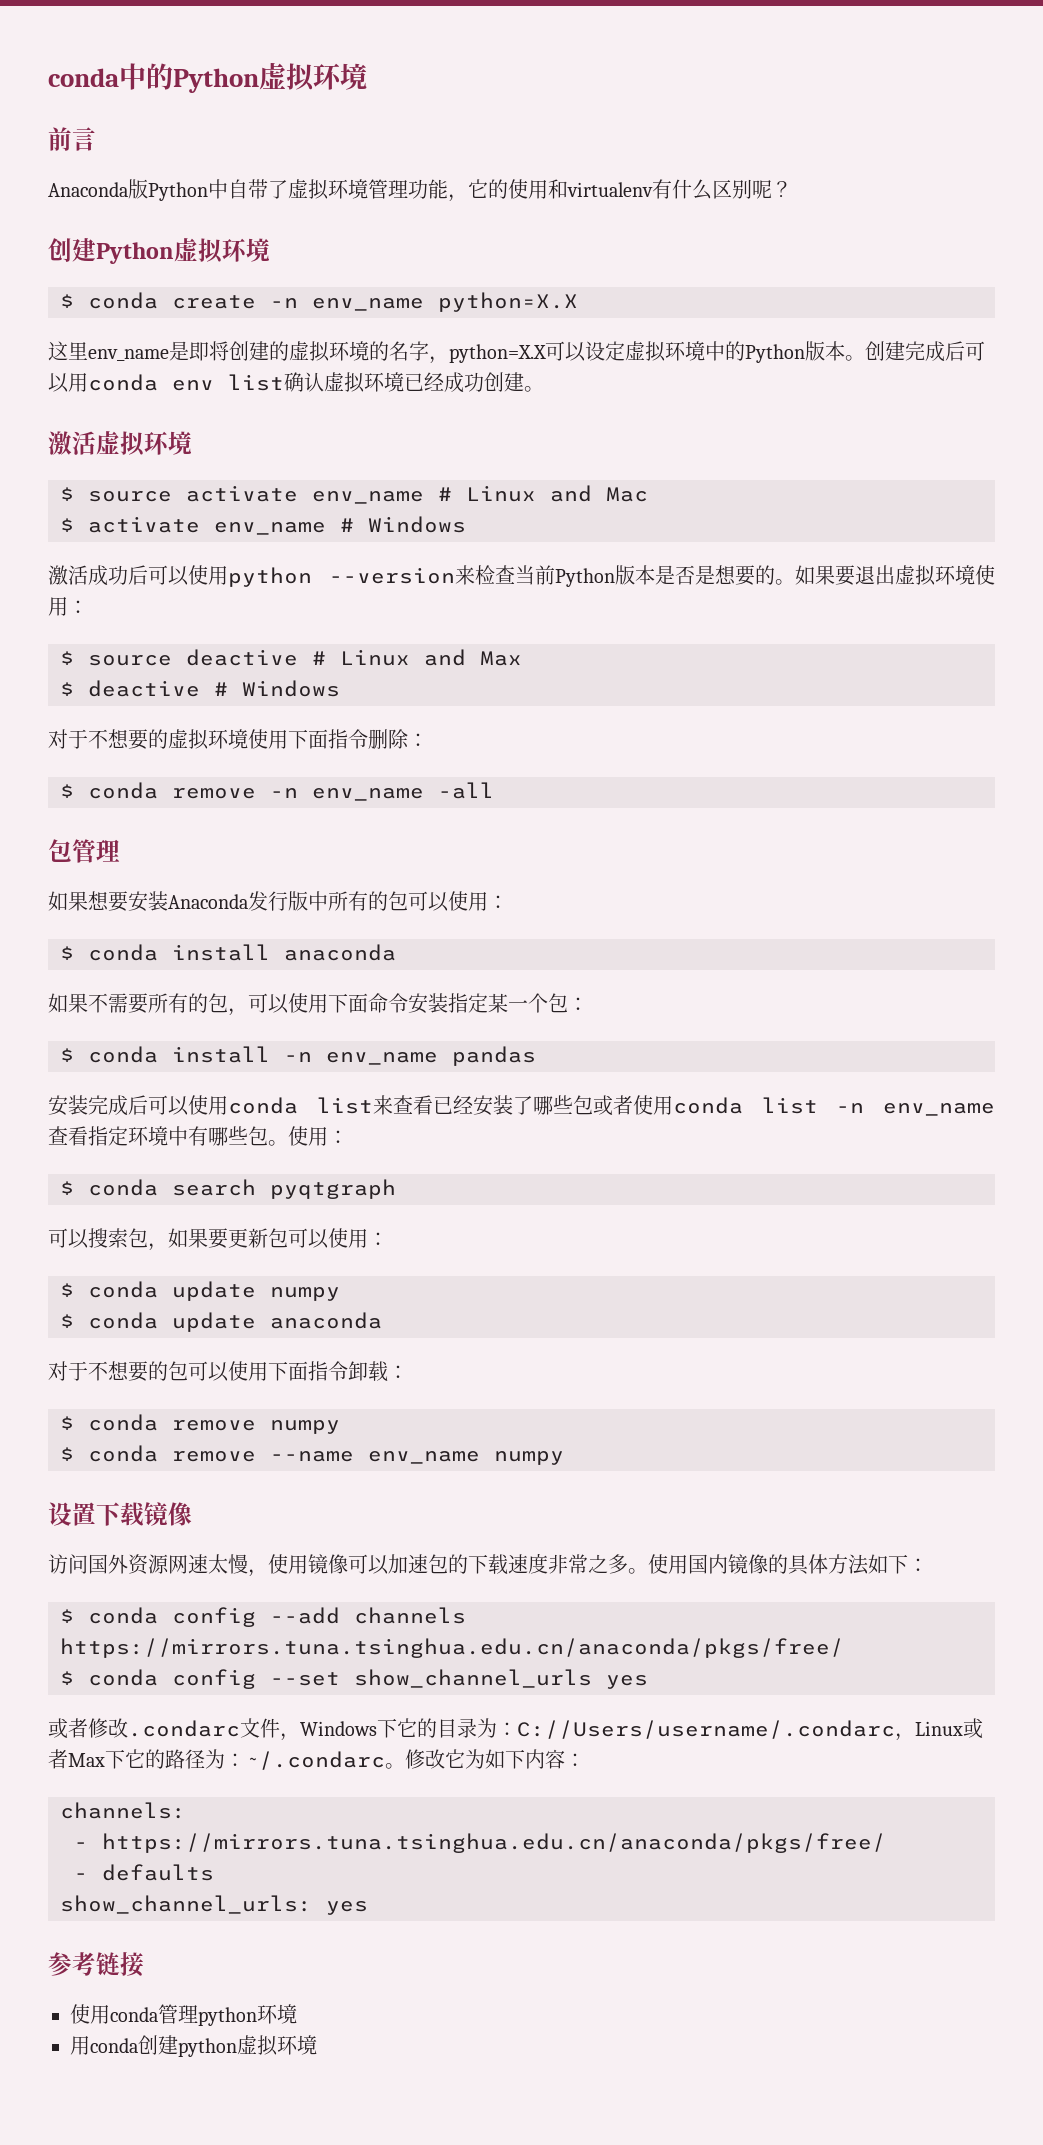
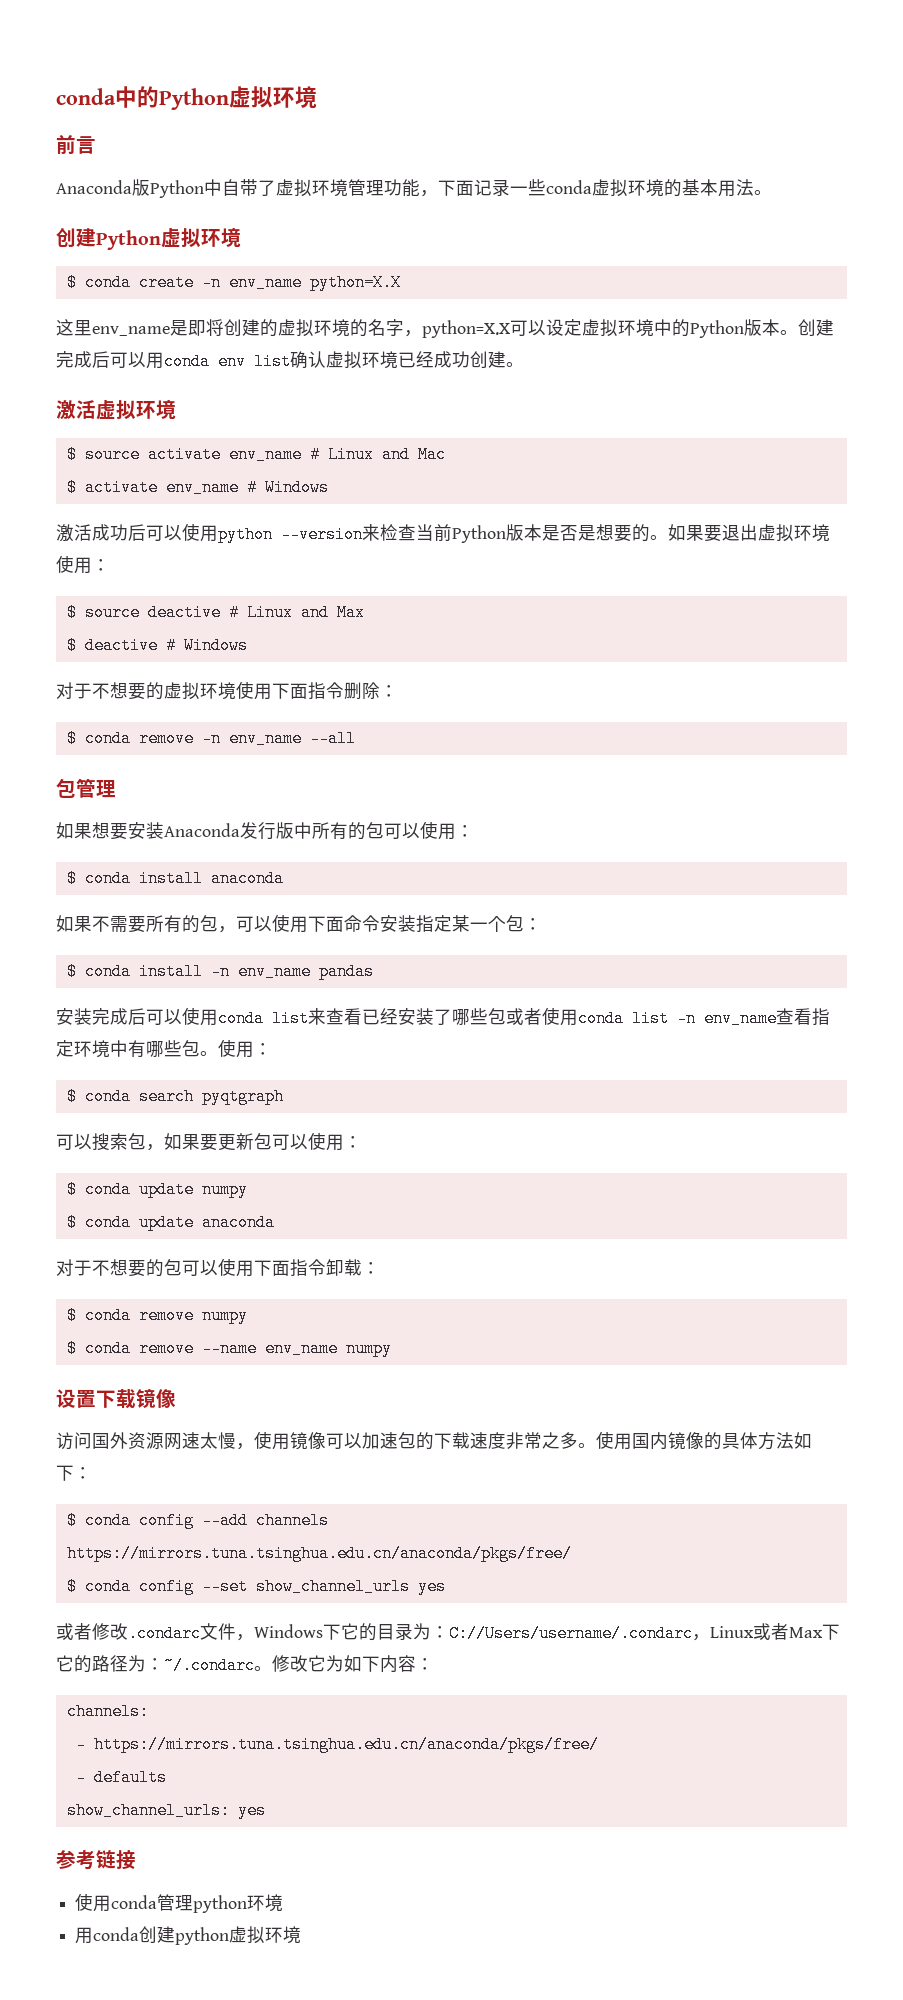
- Anaconda版Python中自带了虚拟环境管理功能，它的使用和virtualenv有什么区别呢？
+ Anaconda版Python中自带了虚拟环境管理功能，下面记录一些conda虚拟环境的基本用法。
- $ conda remove -n env_name -all
+ $ conda remove -n env_name --all

